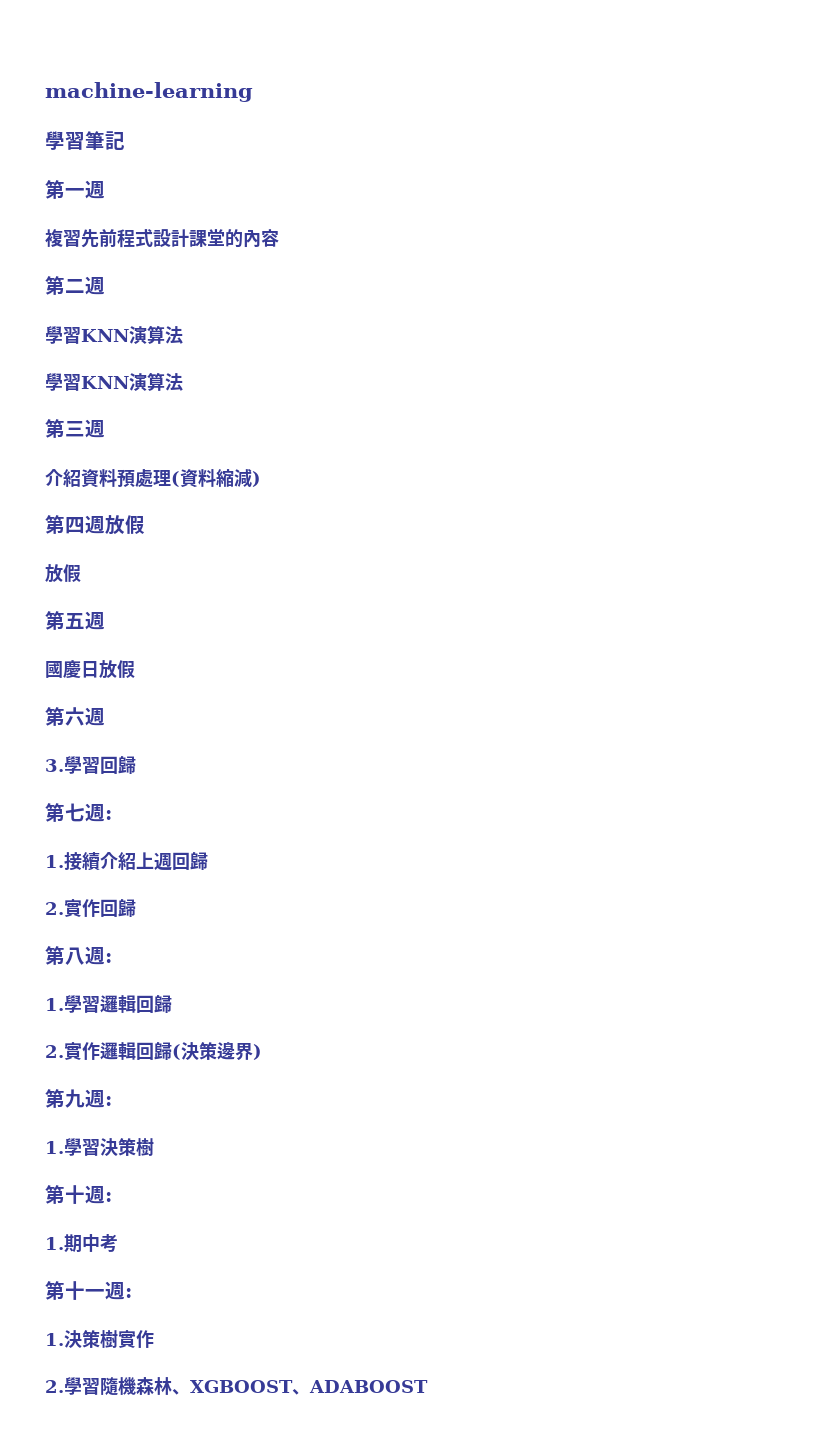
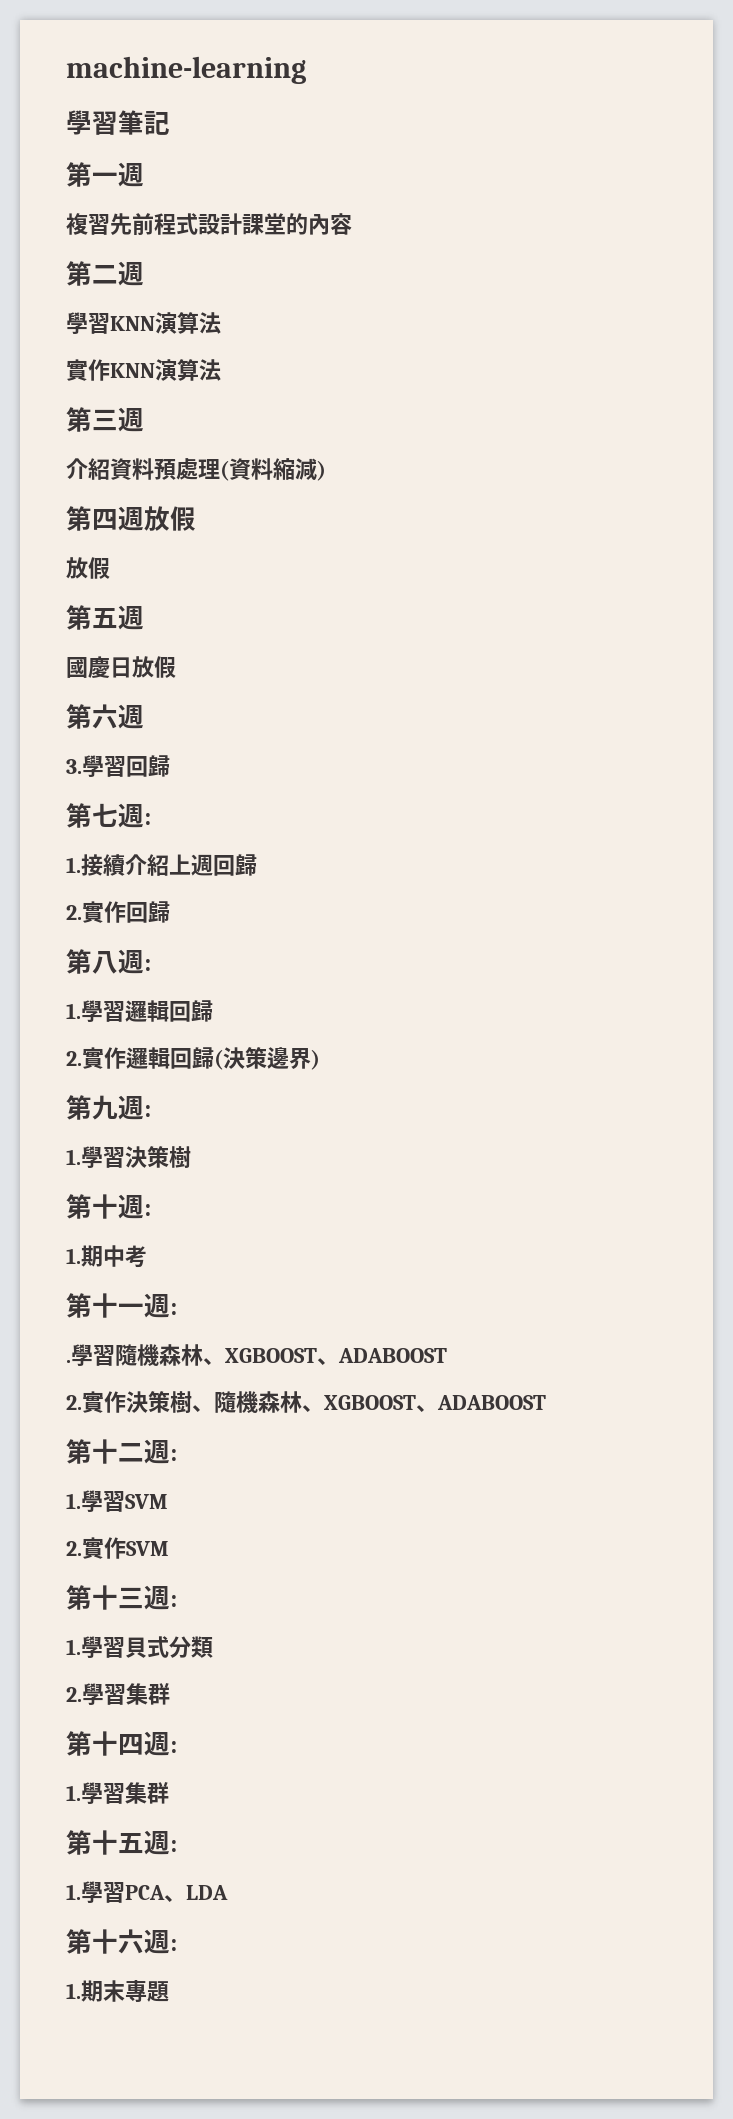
  第二週
  學習KNN演算法
- 學習KNN演算法
+ 實作KNN演算法
- 1.決策樹實作
- 2.學習隨機森林、XGBOOST、ADABOOST
+ .學習隨機森林、XGBOOST、ADABOOST
+ 2.實作決策樹、隨機森林、XGBOOST、ADABOOST
+ 第十二週:
+ 1.學習SVM
+ 2.實作SVM
+ 第十三週:
+ 1.學習貝式分類
+ 2.學習集群
+ 第十四週:
+ 1.學習集群
+ 第十五週:
+ 1.學習PCA、LDA
+ 第十六週:
+ 1.期末專題

